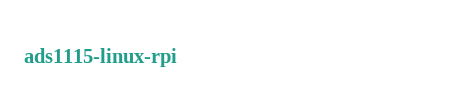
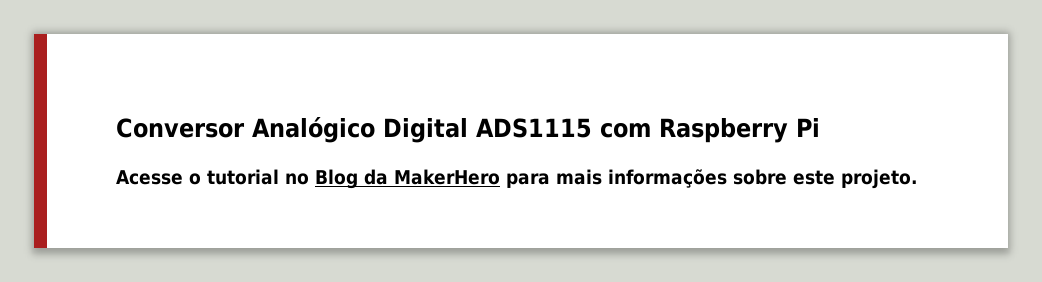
- ads1115-linux-rpi
+ Conversor Analógico Digital ADS1115 com Raspberry Pi
+ Acesse o tutorial no Blog da MakerHero para mais informações sobre este projeto.

